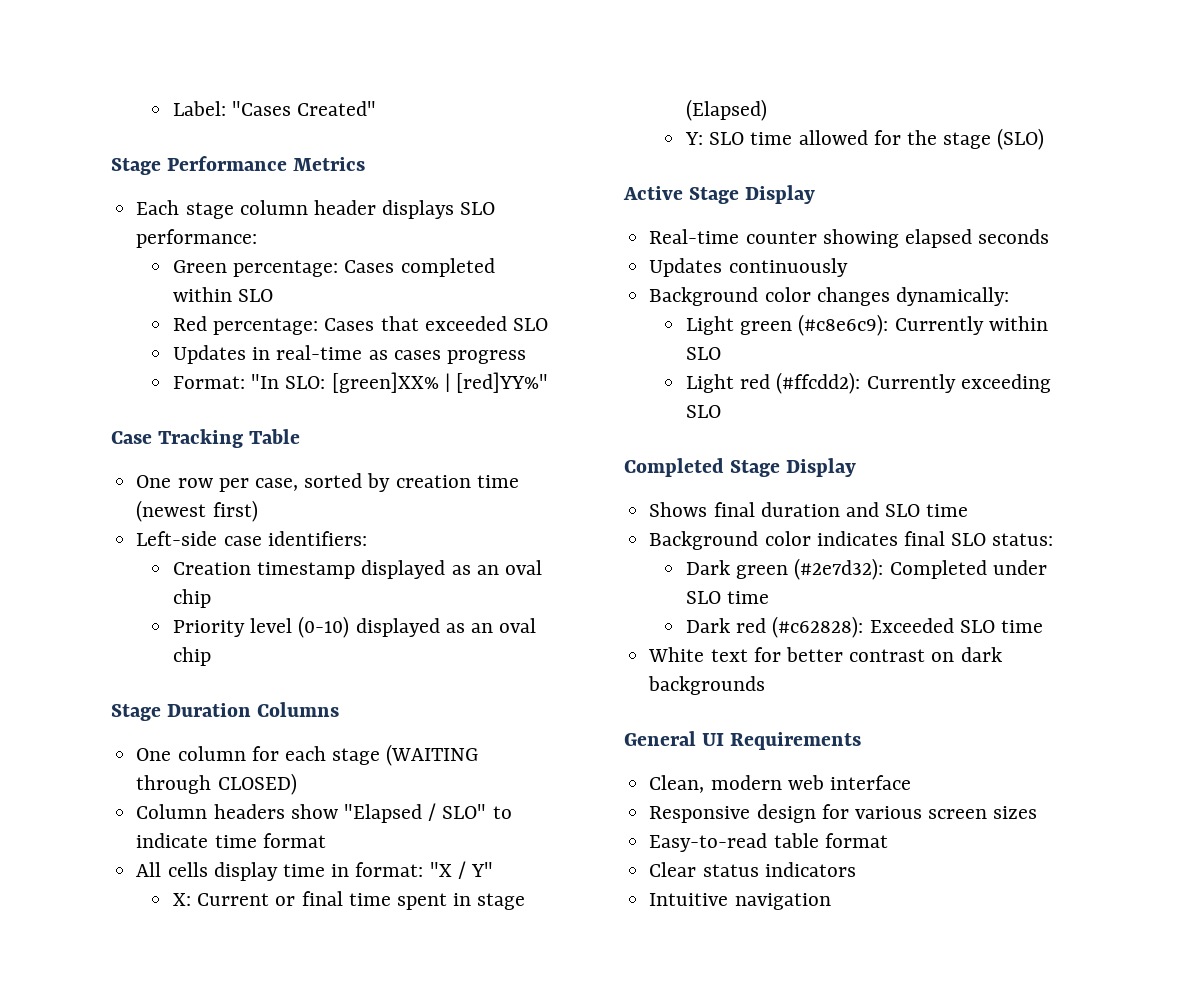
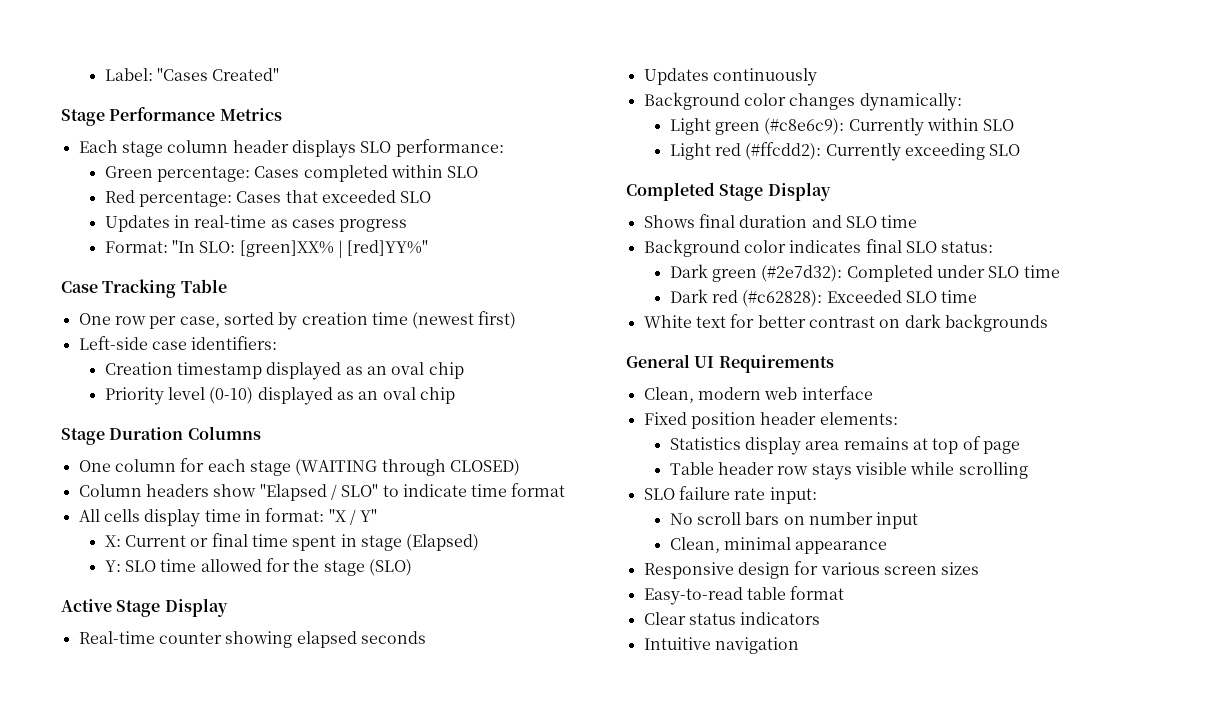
+ Fixed position header elements:
+ Statistics display area remains at top of page
+ Table header row stays visible while scrolling
+ SLO failure rate input:
+ No scroll bars on number input
+ Clean, minimal appearance

